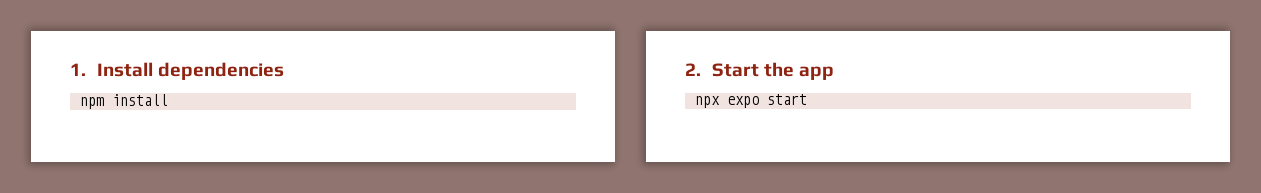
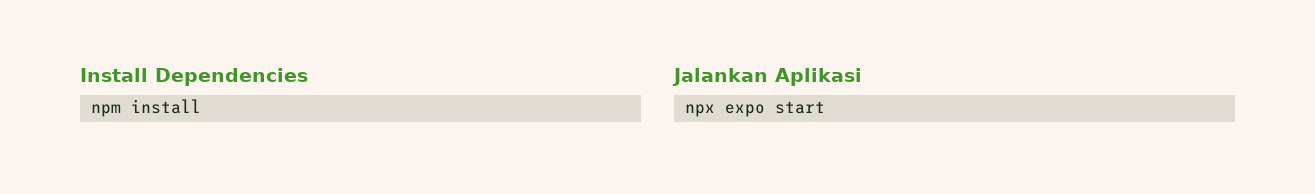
- 1. Install dependencies
+ Install Dependencies
- 2. Start the app
+ Jalankan Aplikasi

